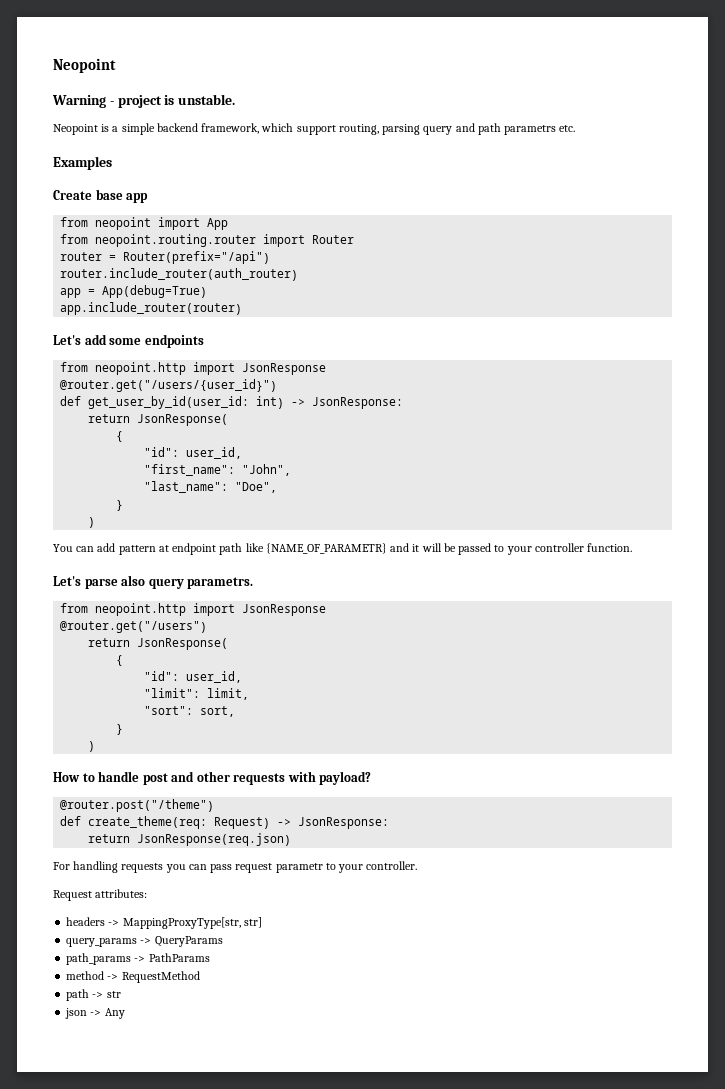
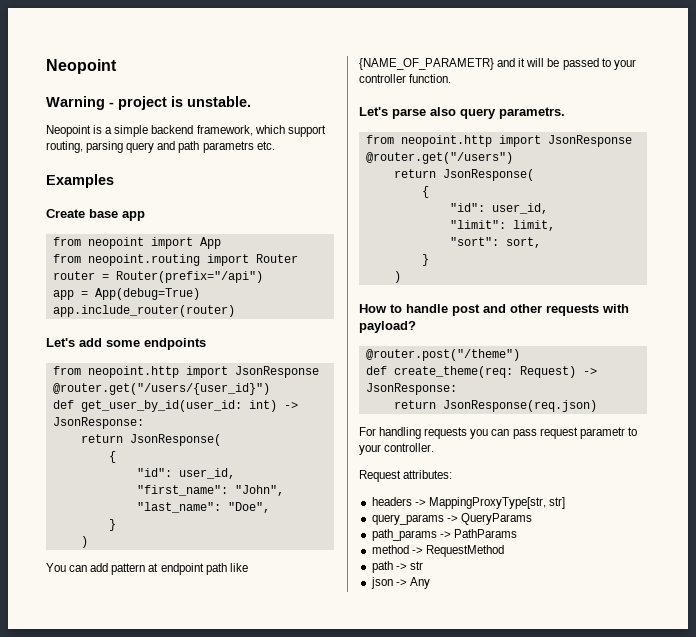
- from neopoint.routing.router import Router
+ from neopoint.routing import Router
- router.include_router(auth_router)

